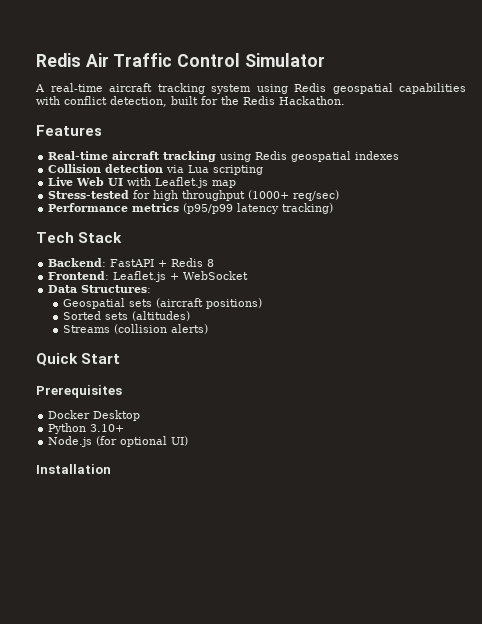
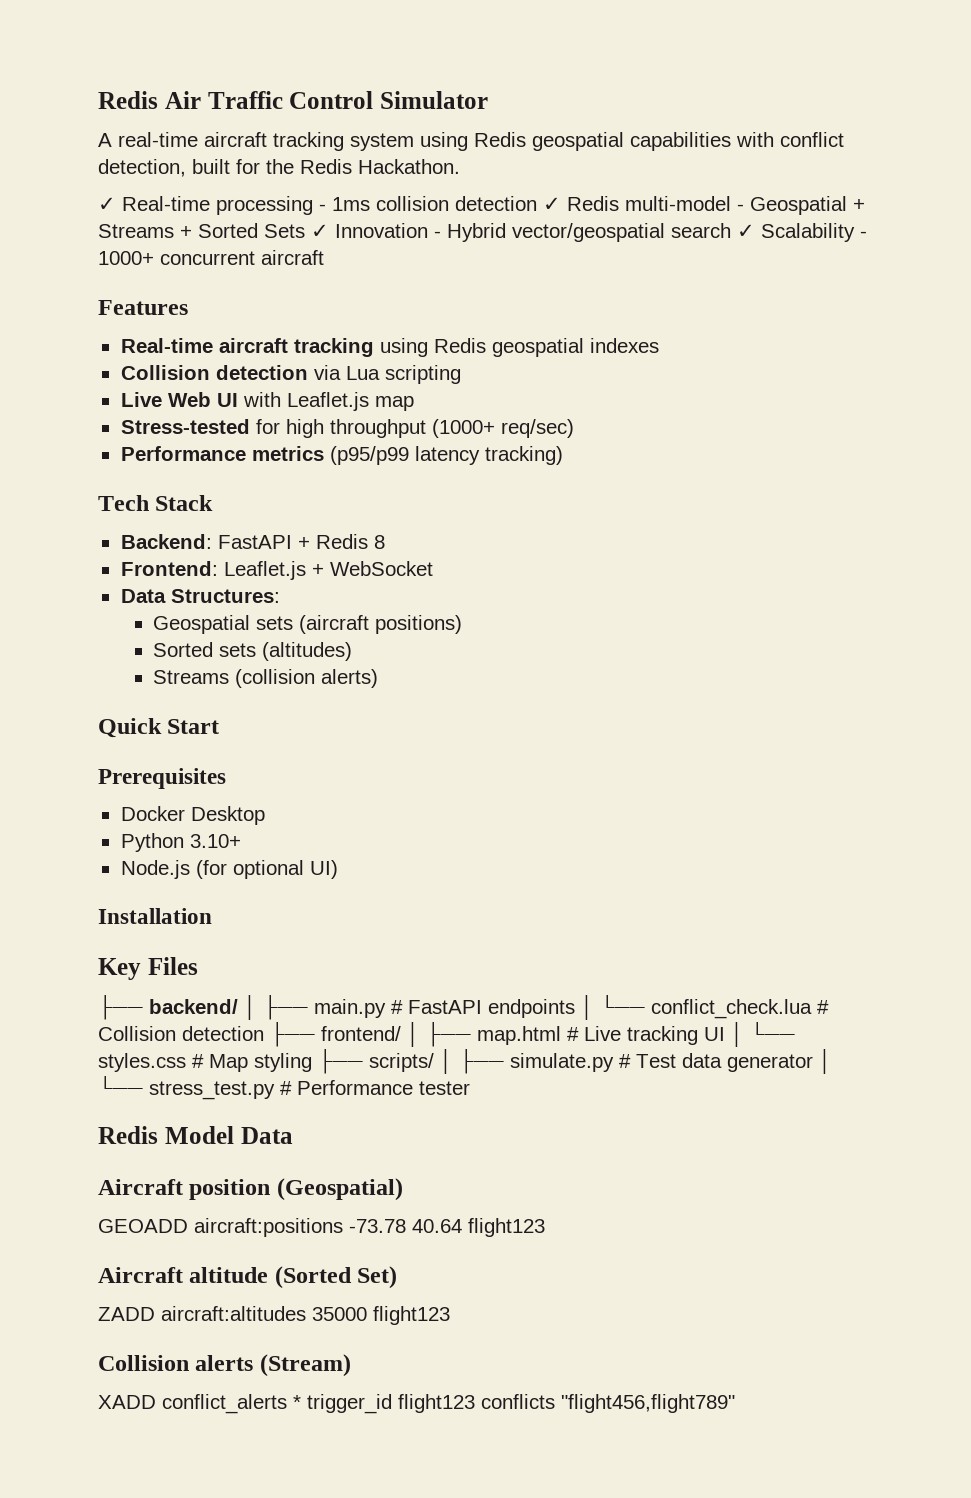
+ ✓ Real-time processing - 1ms collision detection ✓ Redis multi-model - Geospatial + Streams + Sorted Sets ✓ Innovation - Hybrid vector/geospatial search ✓ Scalability - 1000+ concurrent aircraft
+ Key Files
+ ├── backend/ │ ├── main.py # FastAPI endpoints │ └── conflict_check.lua # Collision detection ├── frontend/ │ ├── map.html # Live tracking UI │ └── styles.css # Map styling ├── scripts/ │ ├── simulate.py # Test data generator │ └── stress_test.py # Performance tester
+ Redis Model Data
+ Aircraft position (Geospatial)
+ GEOADD aircraft:positions -73.78 40.64 flight123
+ Aircraft altitude (Sorted Set)
+ ZADD aircraft:altitudes 35000 flight123
+ Collision alerts (Stream)
+ XADD conflict_alerts * trigger_id flight123 conflicts "flight456,flight789"

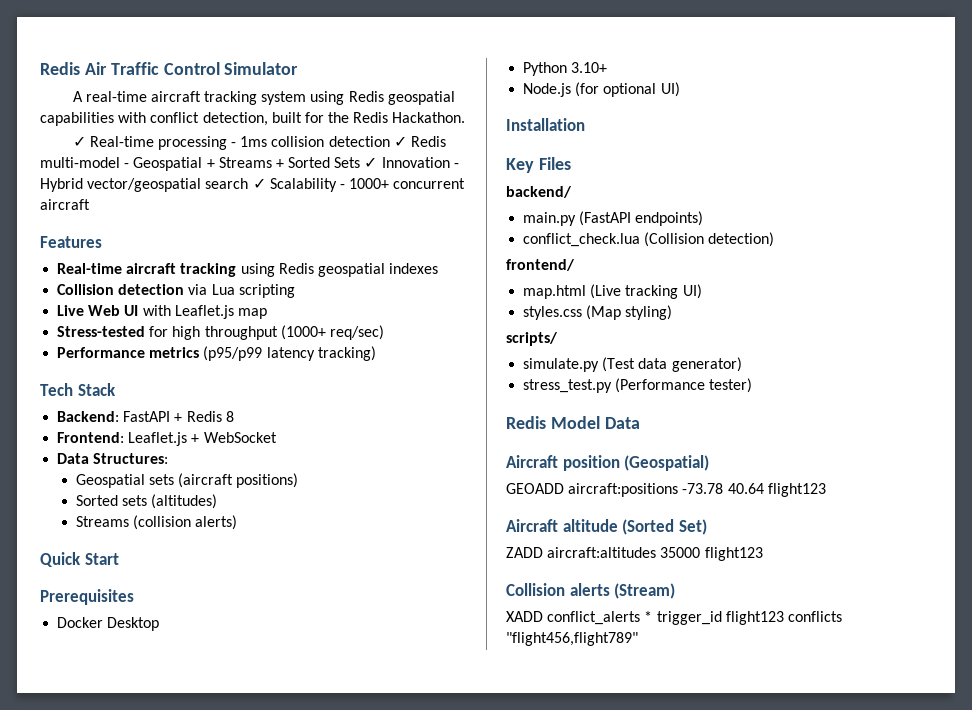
- ├── backend/ │ ├── main.py # FastAPI endpoints │ └── conflict_check.lua # Collision detection ├── frontend/ │ ├── map.html # Live tracking UI │ └── styles.css # Map styling ├── scripts/ │ ├── simulate.py # Test data generator │ └── stress_test.py # Performance tester
+ backend/
+ main.py (FastAPI endpoints)
+ conflict_check.lua (Collision detection)
+ frontend/
+ map.html (Live tracking UI)
+ styles.css (Map styling)
+ scripts/
+ simulate.py (Test data generator)
+ stress_test.py (Performance tester)

